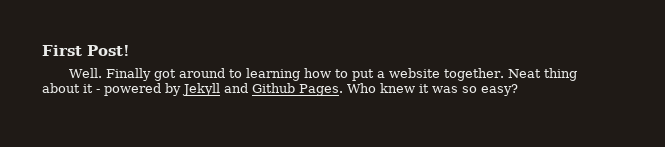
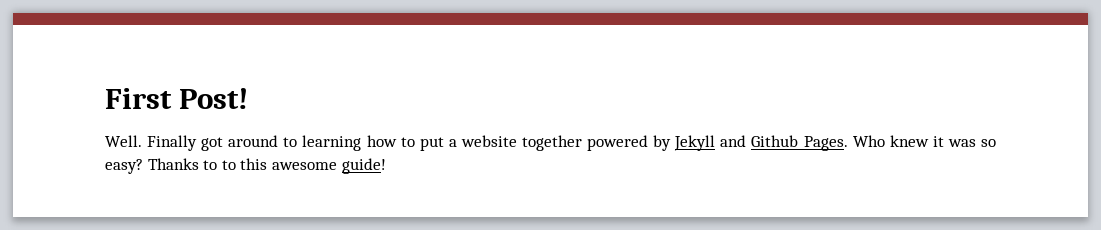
- Finally got around to learning how to put a website together. Neat thing about it - powered by Jekyll and Github Pages.
+ Finally got around to learning how to put a website together powered by Jekyll and Github Pages.
+ Thanks to to this awesome guide!

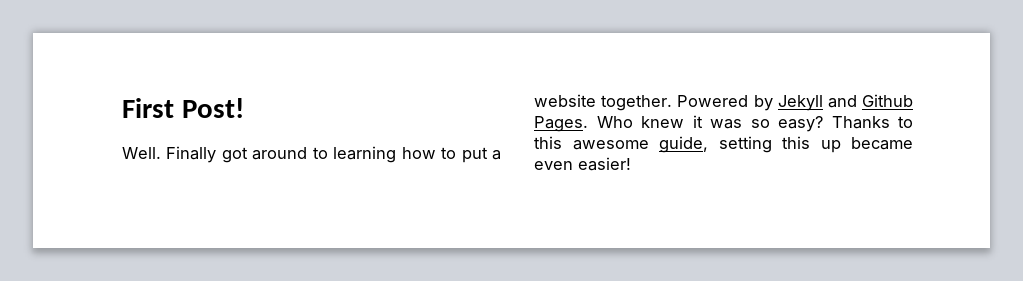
- Finally got around to learning how to put a website together powered by Jekyll and Github Pages.
+ Finally got around to learning how to put a website together. Powered by Jekyll and Github Pages.
- Thanks to to this awesome guide!
+ Thanks to this awesome guide, setting this up became even easier!

